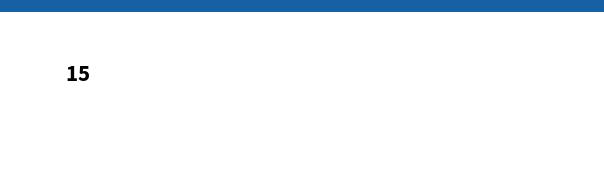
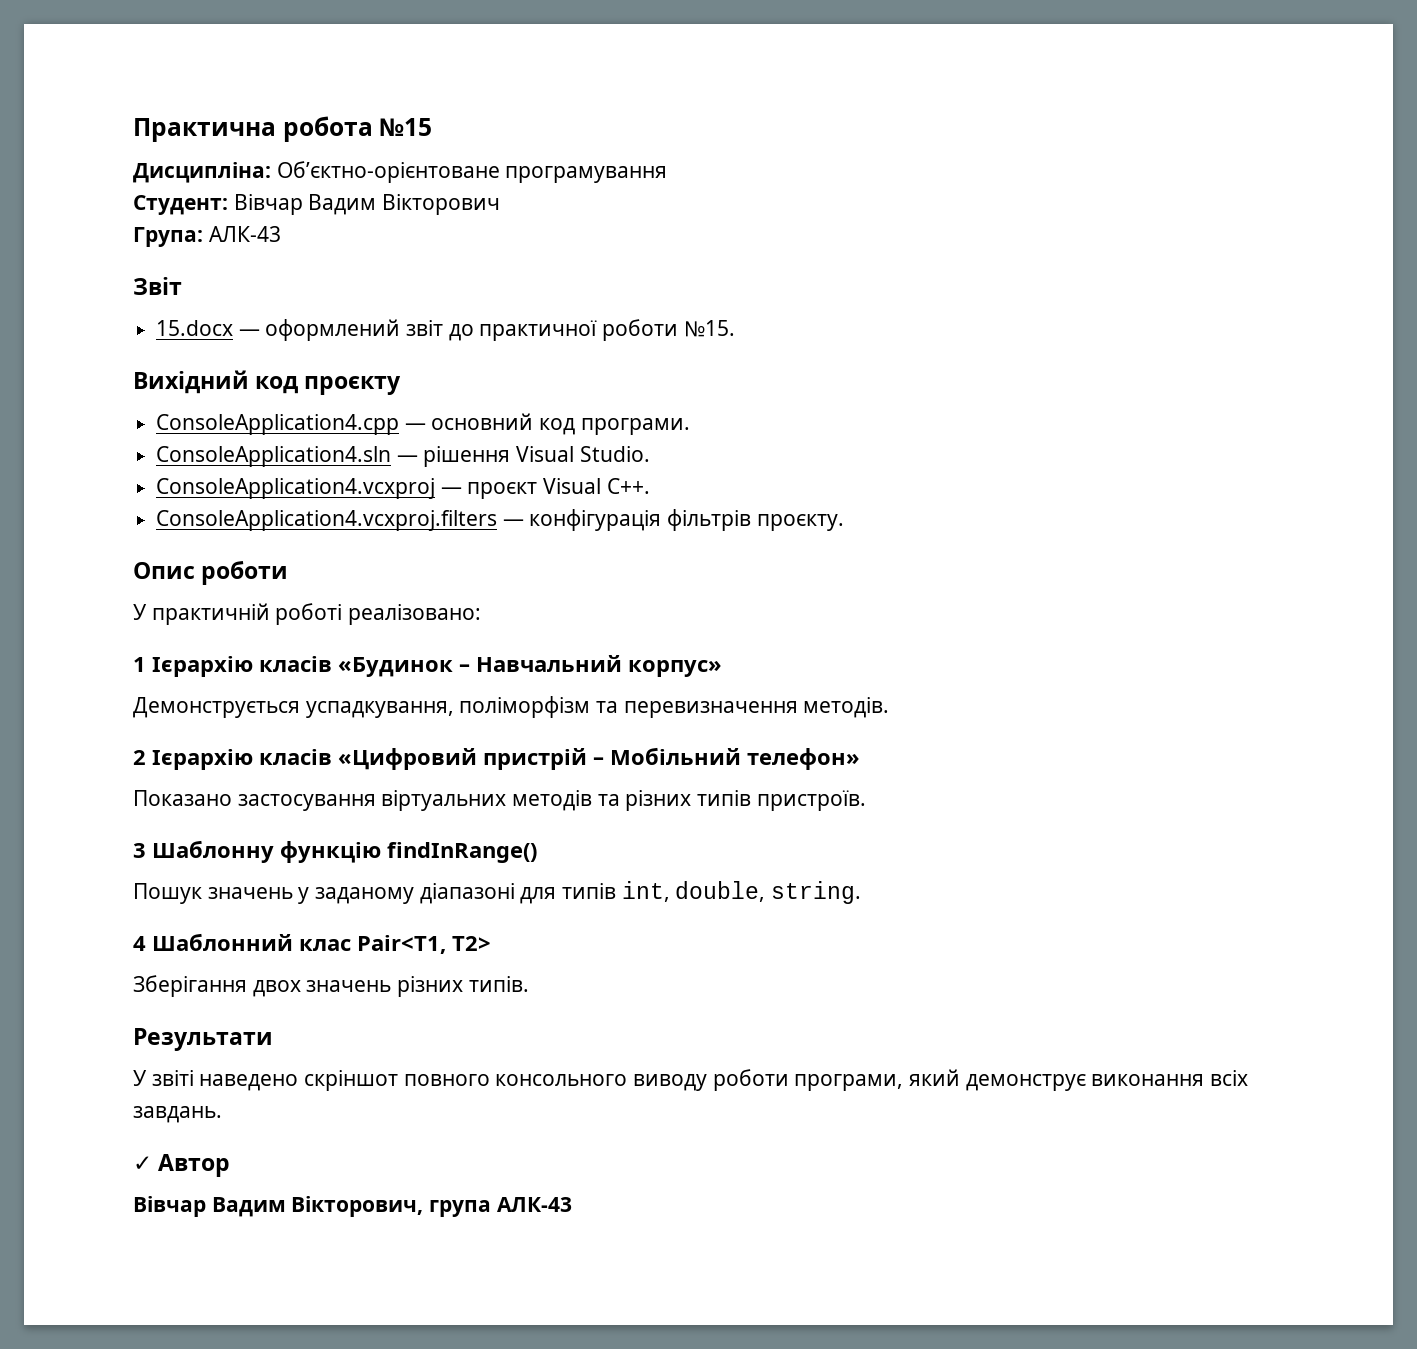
- 15
+ Практична робота №15
+ Дисципліна: Об’єктно-орієнтоване програмування
+ Студент: Вівчар Вадим Вікторович
+ Група: АЛК-43
+ Звіт
+ 15.docx — оформлений звіт до практичної роботи №15.
+ Вихідний код проєкту
+ ConsoleApplication4.cpp — основний код програми.
+ ConsoleApplication4.sln — рішення Visual Studio.
+ ConsoleApplication4.vcxproj — проєкт Visual C++.
+ ConsoleApplication4.vcxproj.filters — конфігурація фільтрів проєкту.
+ Опис роботи
+ У практичній роботі реалізовано:
+ 1 Ієрархію класів «Будинок – Навчальний корпус»
+ Демонструється успадкування, поліморфізм та перевизначення методів.
+ 2 Ієрархію класів «Цифровий пристрій – Мобільний телефон»
+ Показано застосування віртуальних методів та різних типів пристроїв.
+ 3 Шаблонну функцію findInRange()
+ Пошук значень у заданому діапазоні для типів int, double, string.
+ 4 Шаблонний клас Pair<T1, T2>
+ Зберігання двох значень різних типів.
+ Результати
+ У звіті наведено скріншот повного консольного виводу роботи програми, який демонструє виконання всіх завдань.
+ ✓ Автор
+ Вівчар Вадим Вікторович, група АЛК-43

